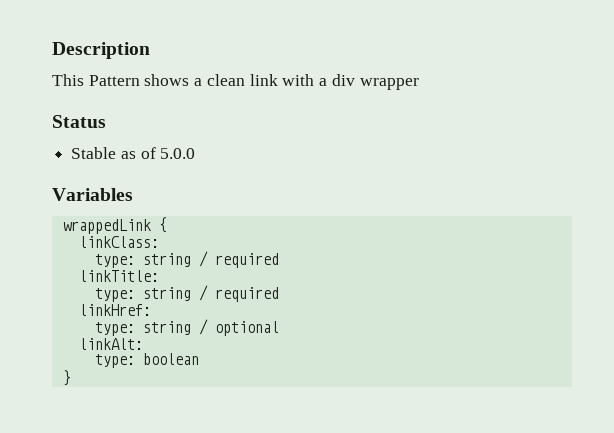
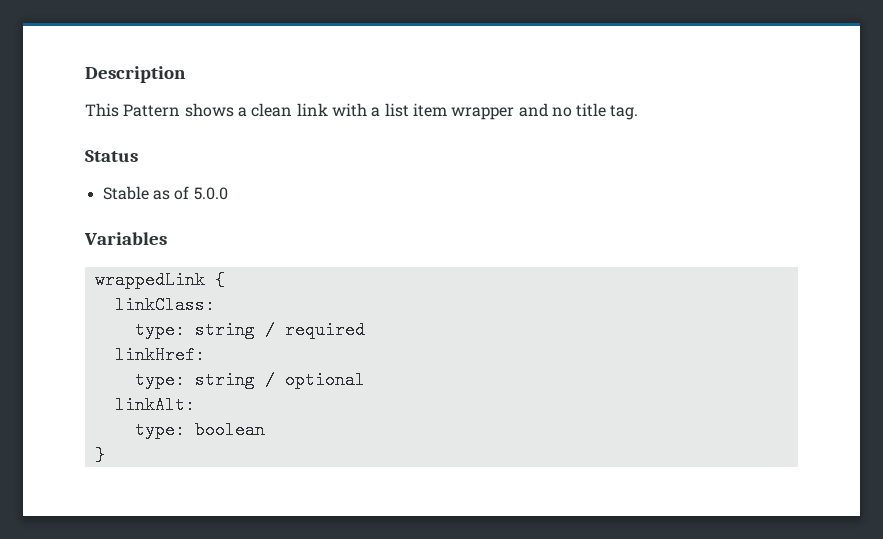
- This Pattern shows a clean link with a div wrapper
+ This Pattern shows a clean link with a list item wrapper and no title tag.
- linkTitle:
- type: string / required

